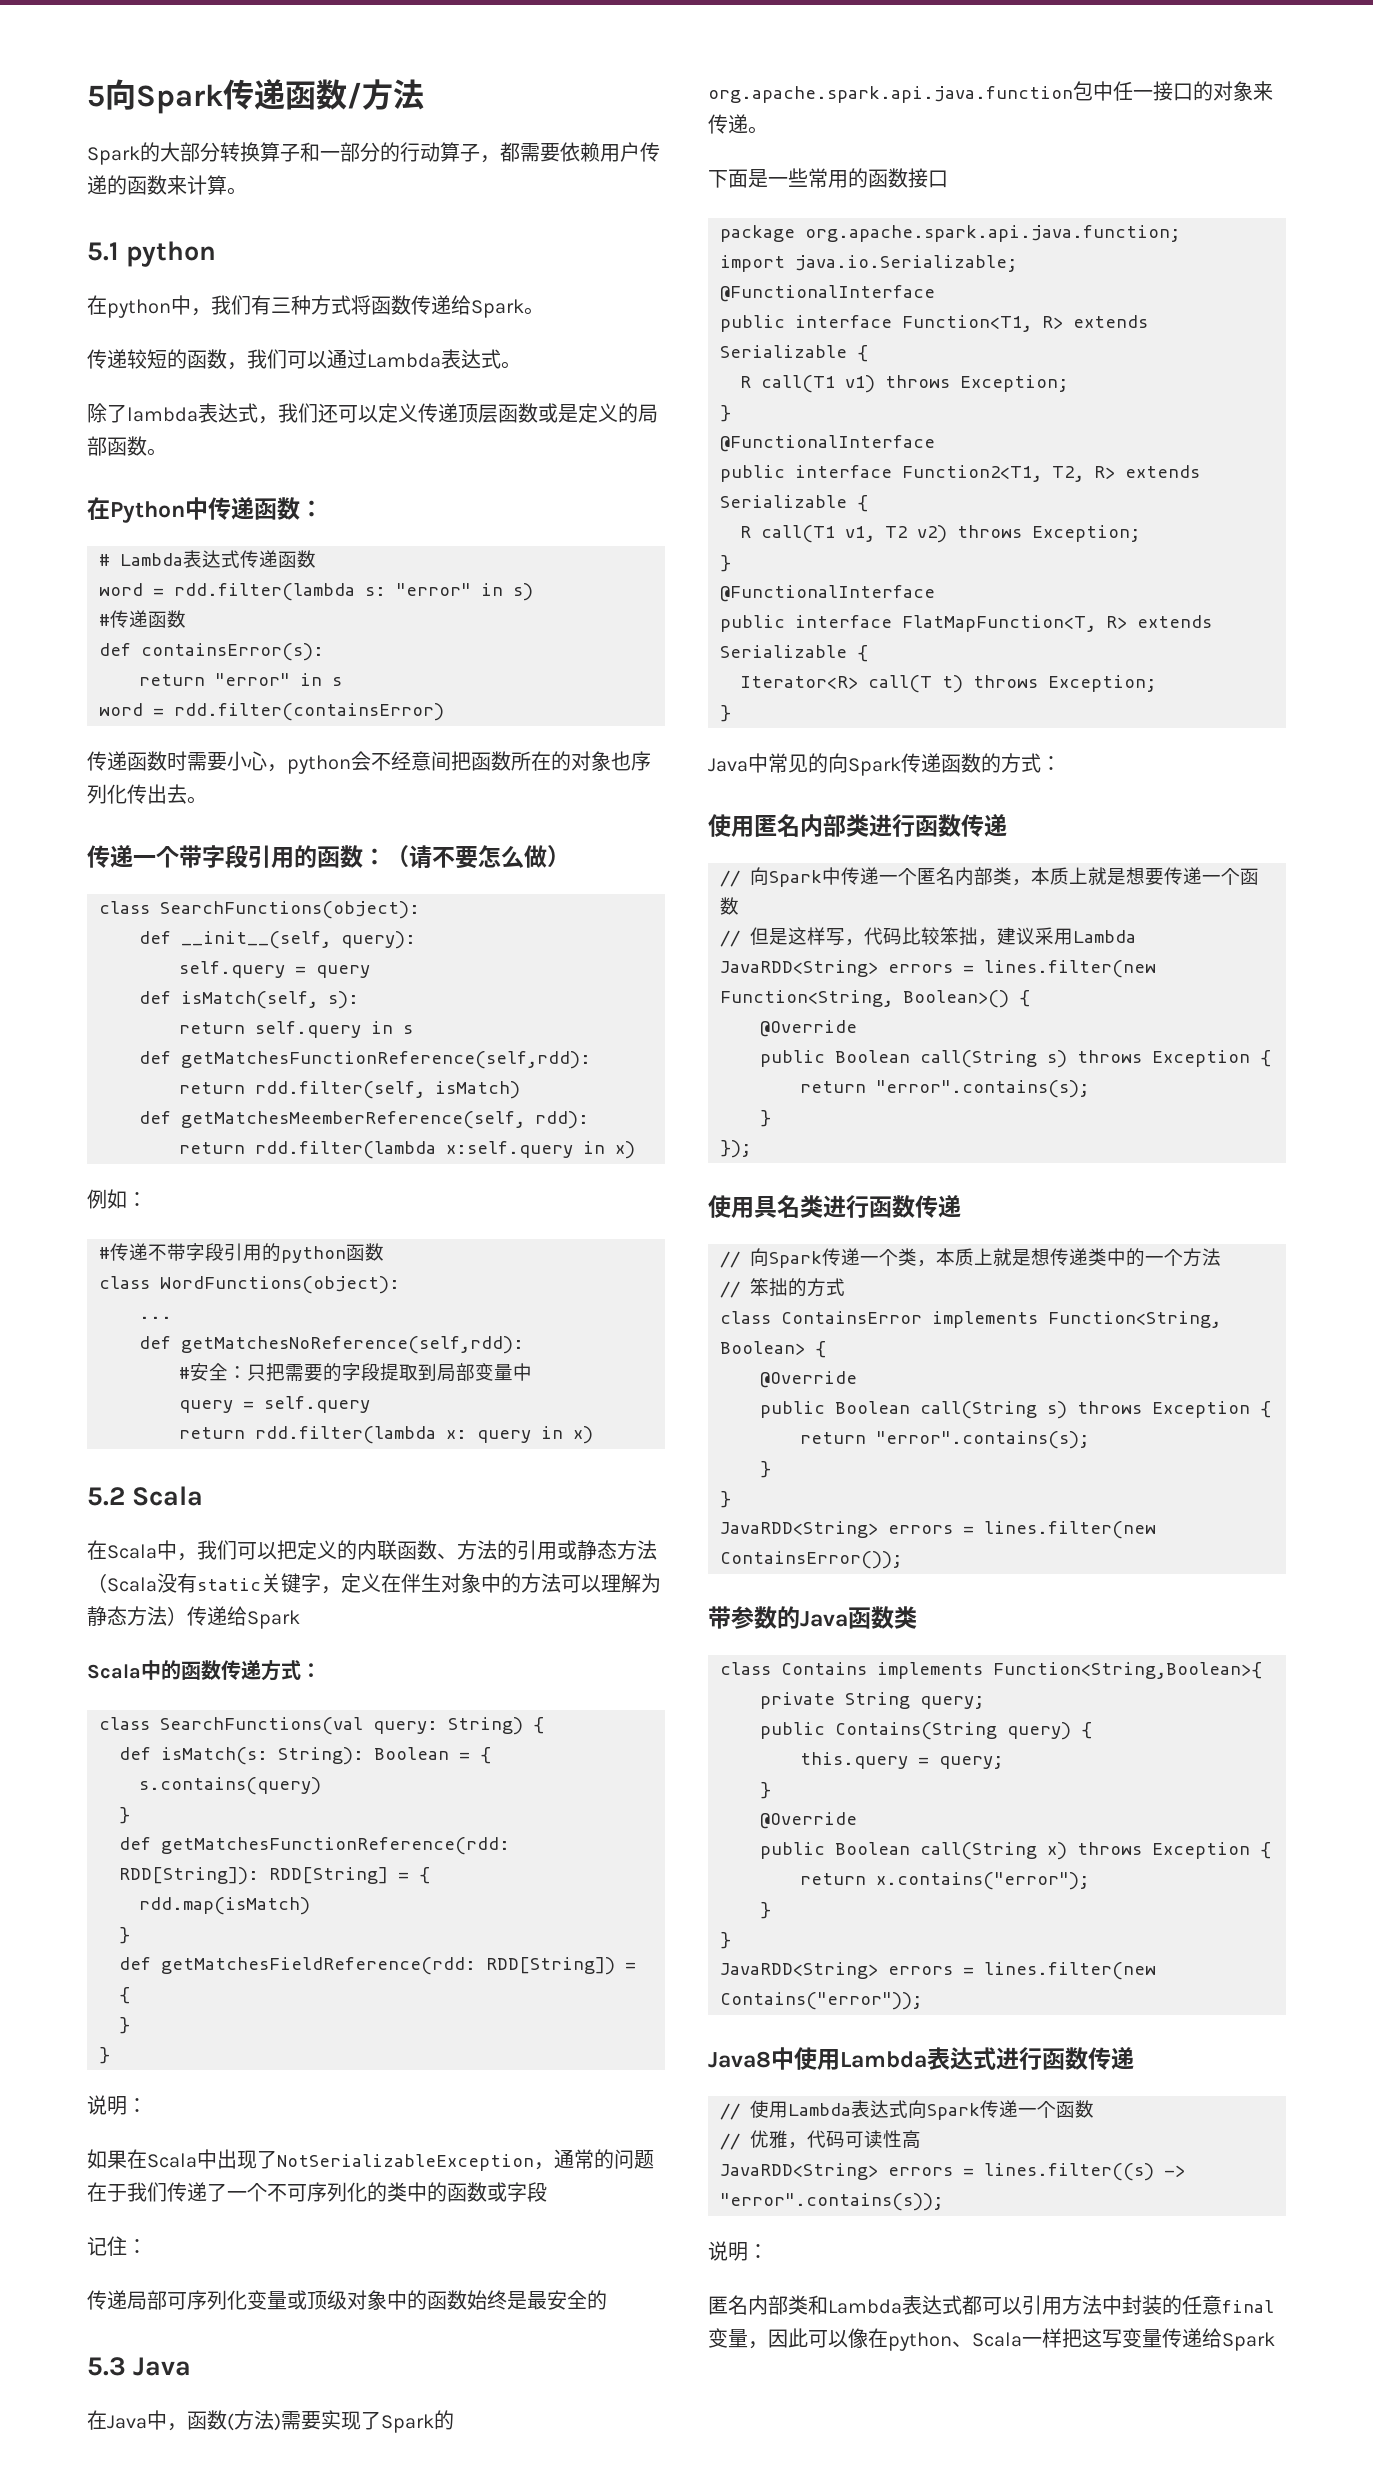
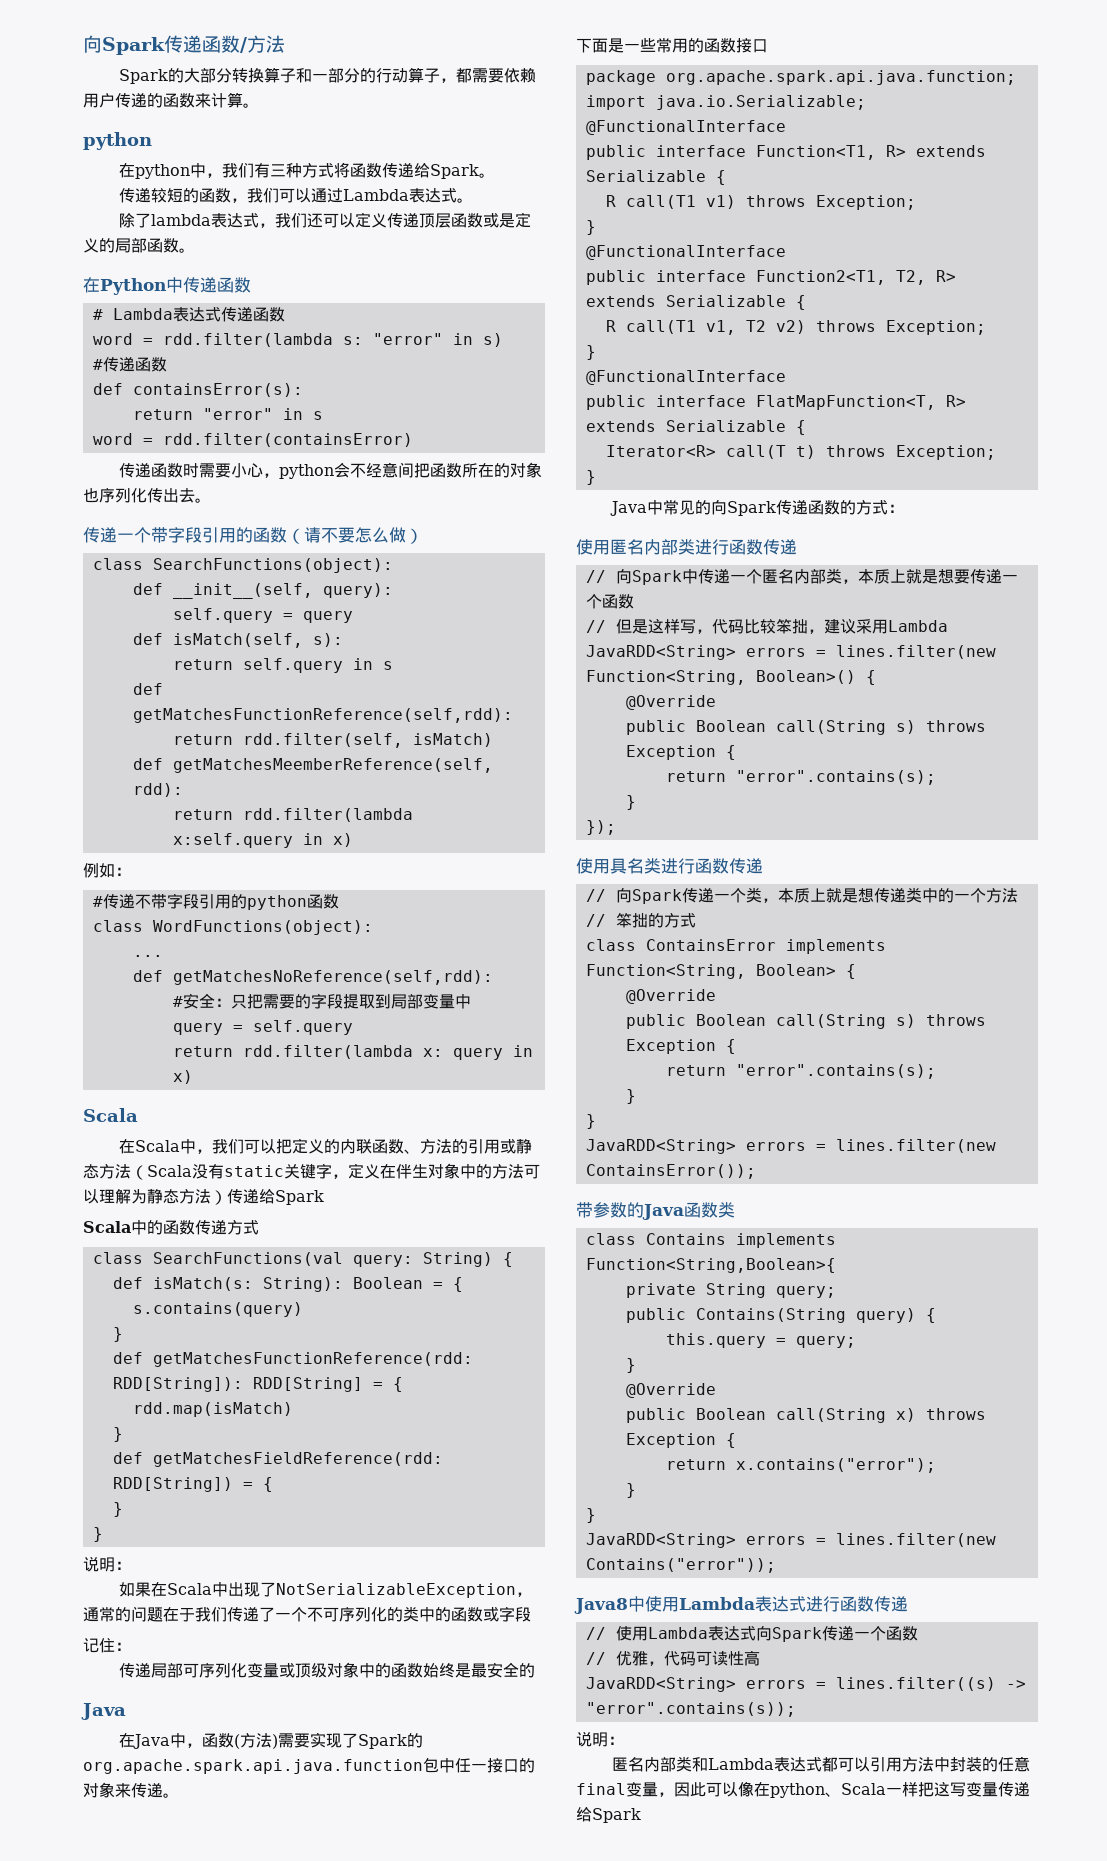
- 5向Spark传递函数/方法
+ 向Spark传递函数/方法
  Spark的大部分转换算子和一部分的行动算子，都需要依赖用户传递的函数来计算。
- 5.1 python
+ python
- 在Python中传递函数：
+ 在Python中传递函数
- 传递一个带字段引用的函数：（请不要怎么做）
+ 传递一个带字段引用的函数（请不要怎么做）
  return rdd.filter(lambda x: query in x)
- 5.2 Scala
+ Scala
- Scala中的函数传递方式：
+ Scala中的函数传递方式
  传递局部可序列化变量或顶级对象中的函数始终是最安全的
- 5.3 Java
+ Java

